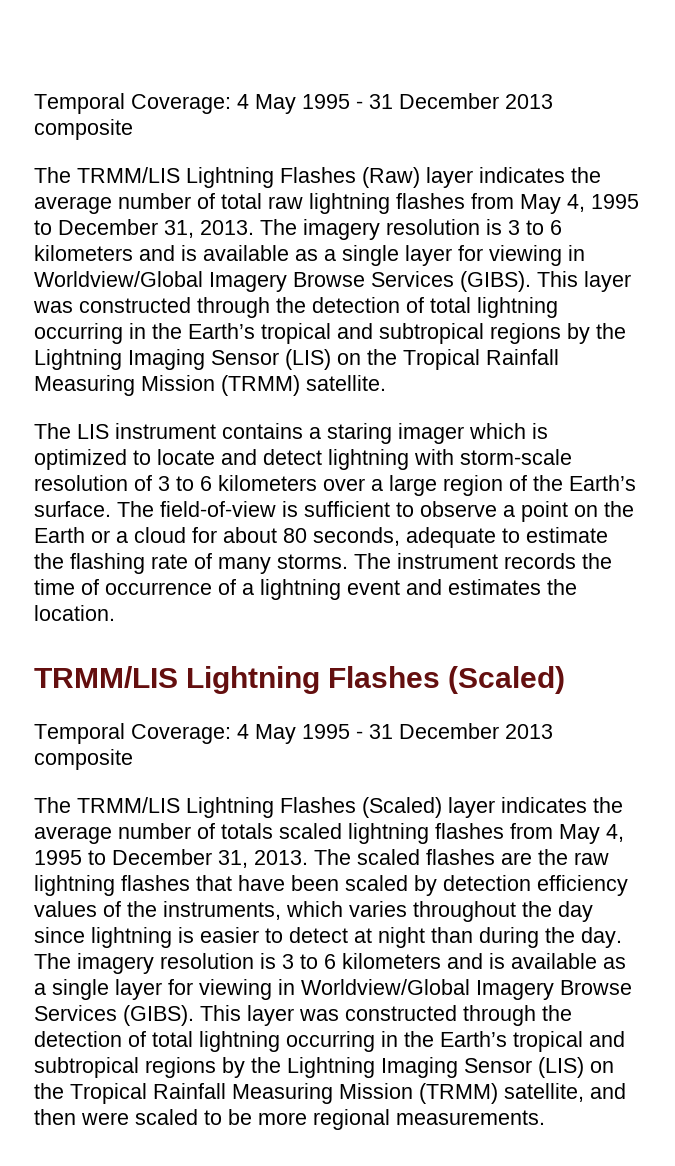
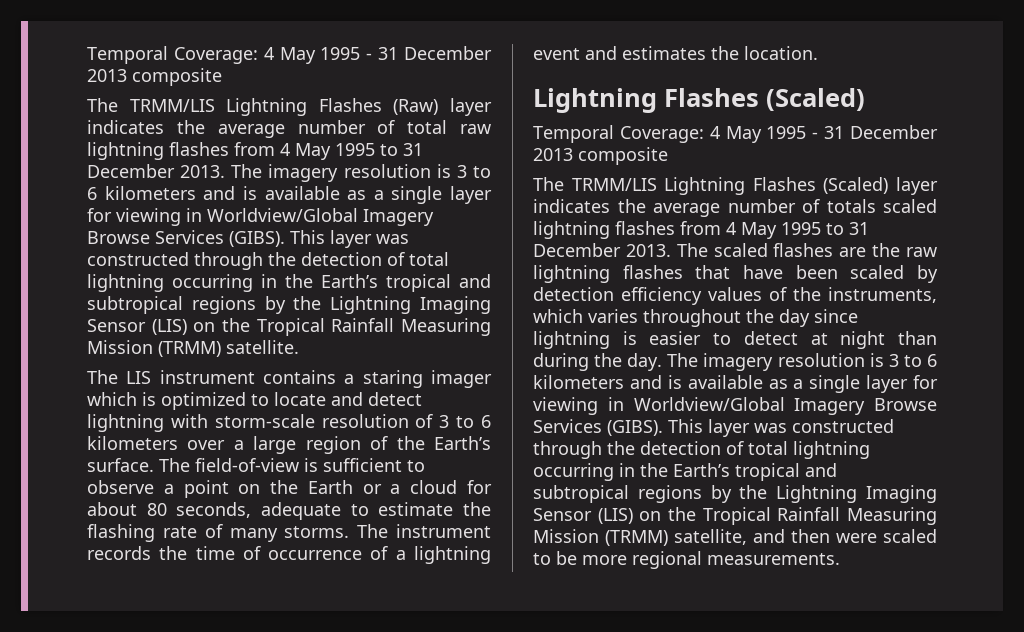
- The TRMM/LIS Lightning Flashes (Raw) layer indicates the average number of total raw lightning flashes from May 4, 1995 to December 31, 2013.
+ The TRMM/LIS Lightning Flashes (Raw) layer indicates the average number of total raw lightning flashes from 4 May 1995 to 31 December 2013.
  The instrument records the time of occurrence of a lightning event and estimates the location.
- TRMM/LIS Lightning Flashes (Scaled)
+ Lightning Flashes (Scaled)
- The TRMM/LIS Lightning Flashes (Scaled) layer indicates the average number of totals scaled lightning flashes from May 4, 1995 to December 31, 2013.
+ The TRMM/LIS Lightning Flashes (Scaled) layer indicates the average number of totals scaled lightning flashes from 4 May 1995 to 31 December 2013.

